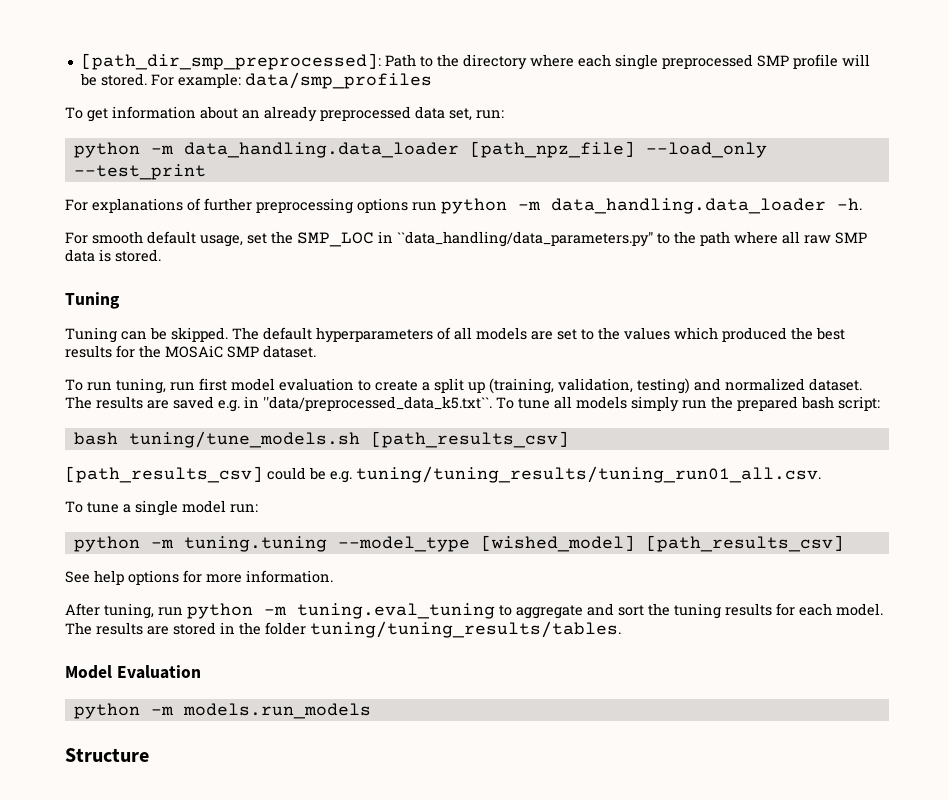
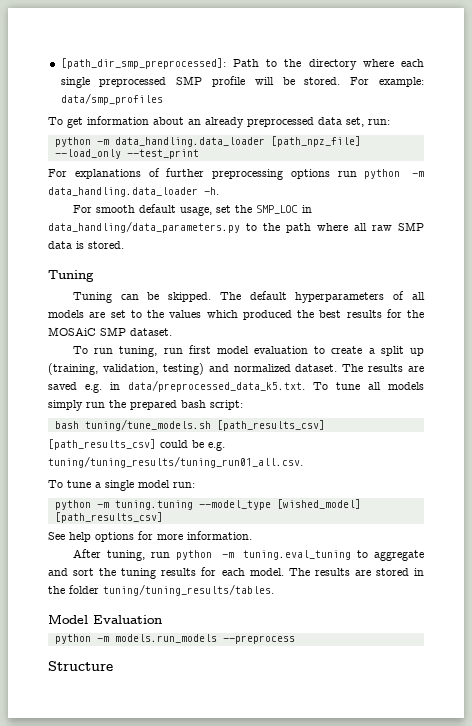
- For smooth default usage, set the SMP_LOC in ``data_handling/data_parameters.py" to the path where all raw SMP data is stored.
+ For smooth default usage, set the SMP_LOC in data_handling/data_parameters.py to the path where all raw SMP data is stored.
- The results are saved e.g. in ''data/preprocessed_data_k5.txt``. To tune all models simply run the prepared bash script:
+ The results are saved e.g. in data/preprocessed_data_k5.txt. To tune all models simply run the prepared bash script:
- python -m models.run_models
+ python -m models.run_models --preprocess

